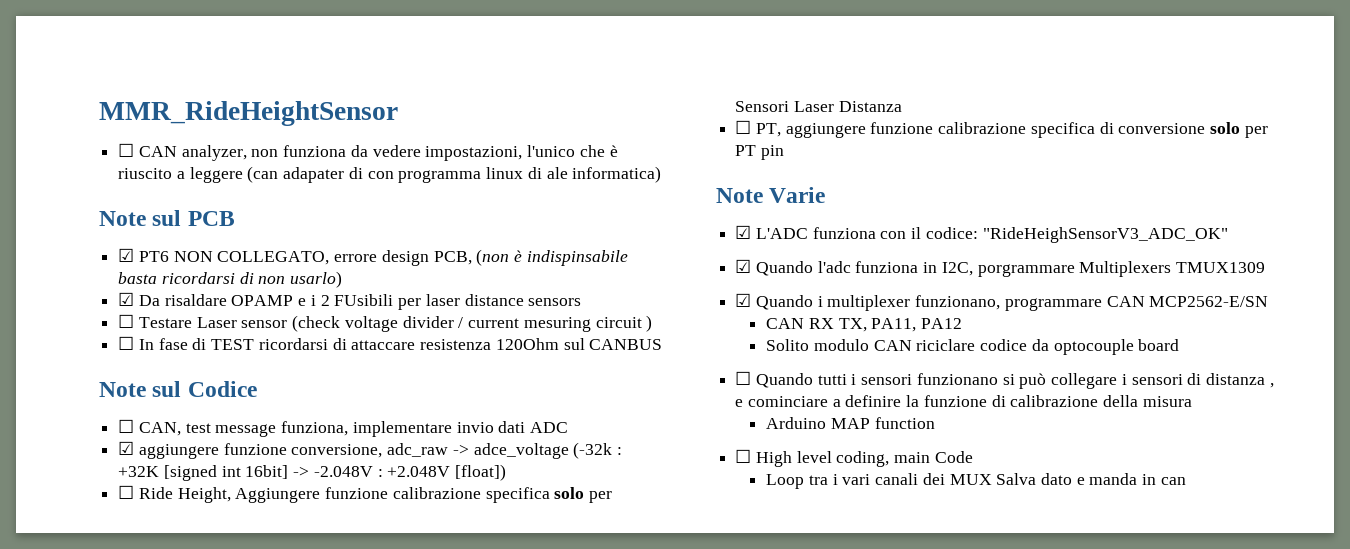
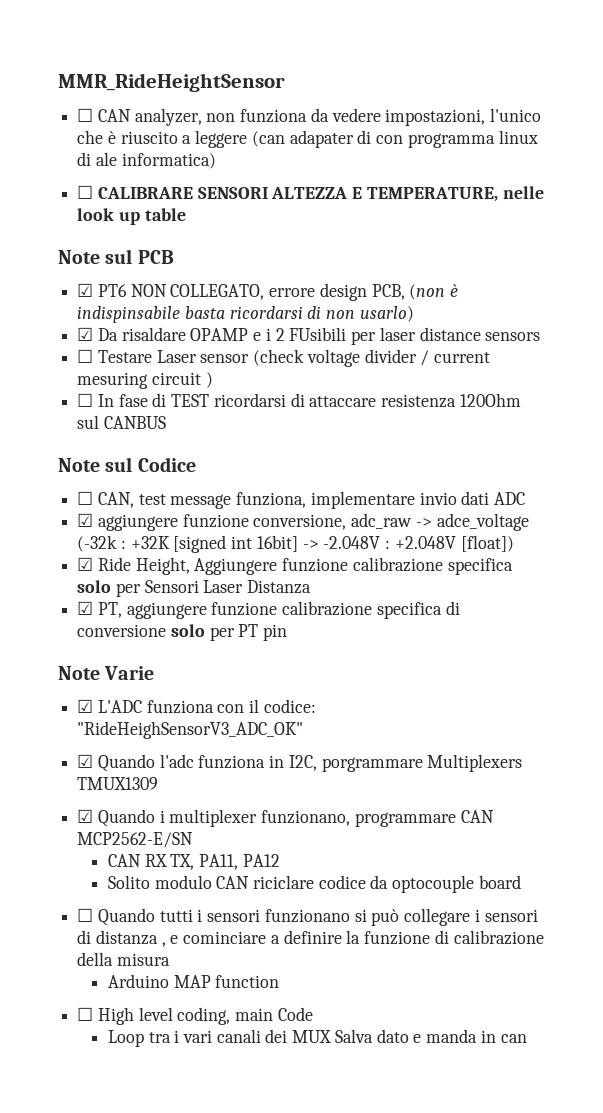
+ ☐ CALIBRARE SENSORI ALTEZZA E TEMPERATURE, nelle look up table
- ☐ Ride Height, Aggiungere funzione calibrazione specifica solo per Sensori Laser Distanza
+ ☑ Ride Height, Aggiungere funzione calibrazione specifica solo per Sensori Laser Distanza
- ☐ PT, aggiungere funzione calibrazione specifica di conversione solo per PT pin
+ ☑ PT, aggiungere funzione calibrazione specifica di conversione solo per PT pin

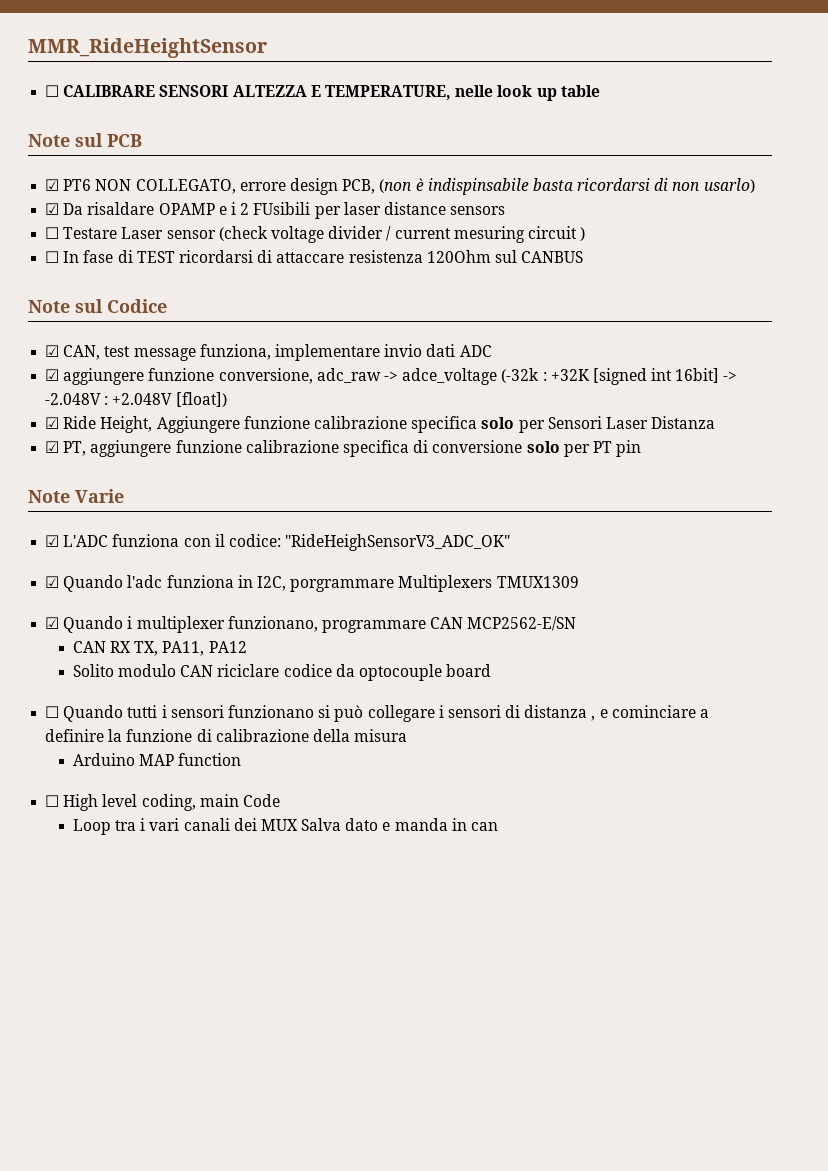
- ☐ CAN analyzer, non funziona da vedere impostazioni, l'unico che è riuscito a leggere (can adapater di con programma linux di ale informatica)
- ☐ CAN, test message funziona, implementare invio dati ADC
+ ☑ CAN, test message funziona, implementare invio dati ADC

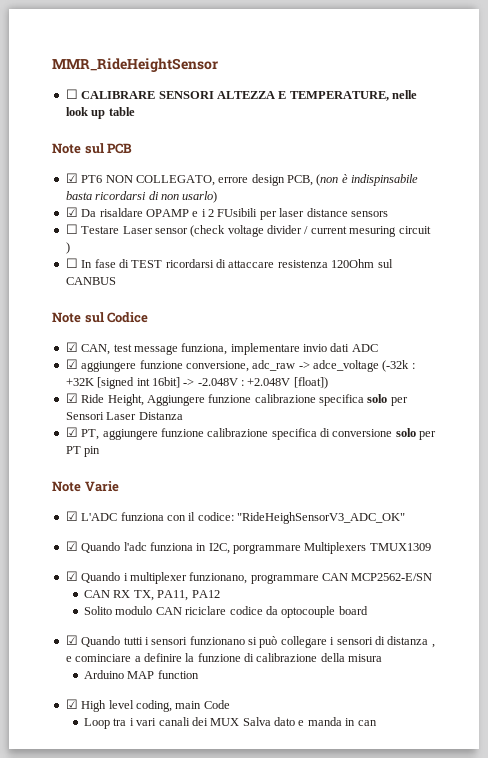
- ☐ Quando tutti i sensori funzionano si può collegare i sensori di distanza , e cominciare a definire la funzione di calibrazione della misura
+ ☑ Quando tutti i sensori funzionano si può collegare i sensori di distanza , e cominciare a definire la funzione di calibrazione della misura
- ☐ High level coding, main Code
+ ☑ High level coding, main Code

